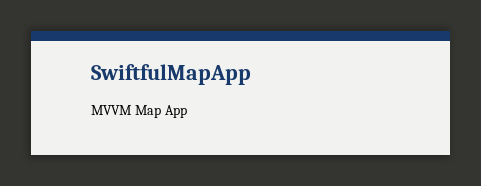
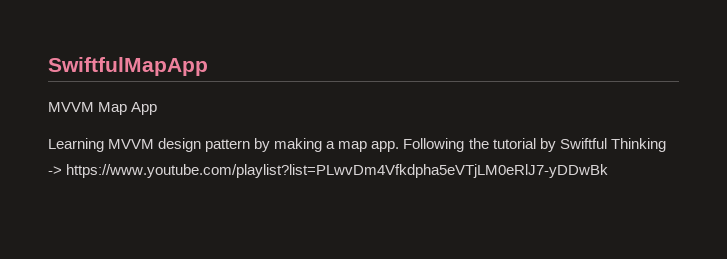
+ Learning MVVM design pattern by making a map app. Following the tutorial by Swiftful Thinking -> https://www.youtube.com/playlist?list=PLwvDm4Vfkdpha5eVTjLM0eRlJ7-yDDwBk

